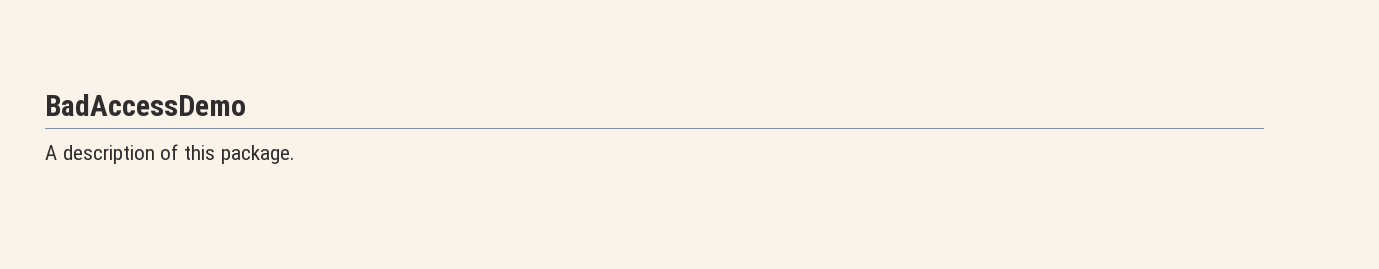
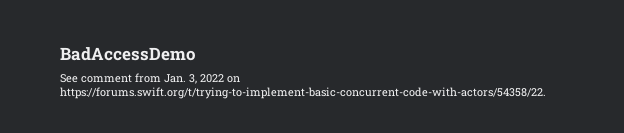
- A description of this package.
+ See comment from Jan. 3, 2022 on https://forums.swift.org/t/trying-to-implement-basic-concurrent-code-with-actors/54358/22.

